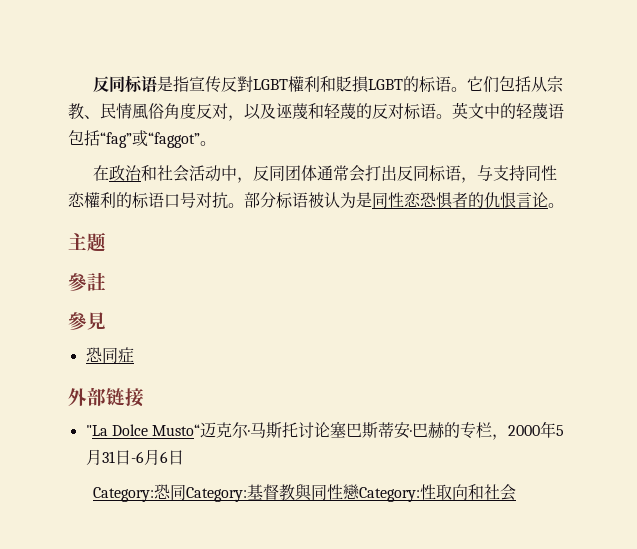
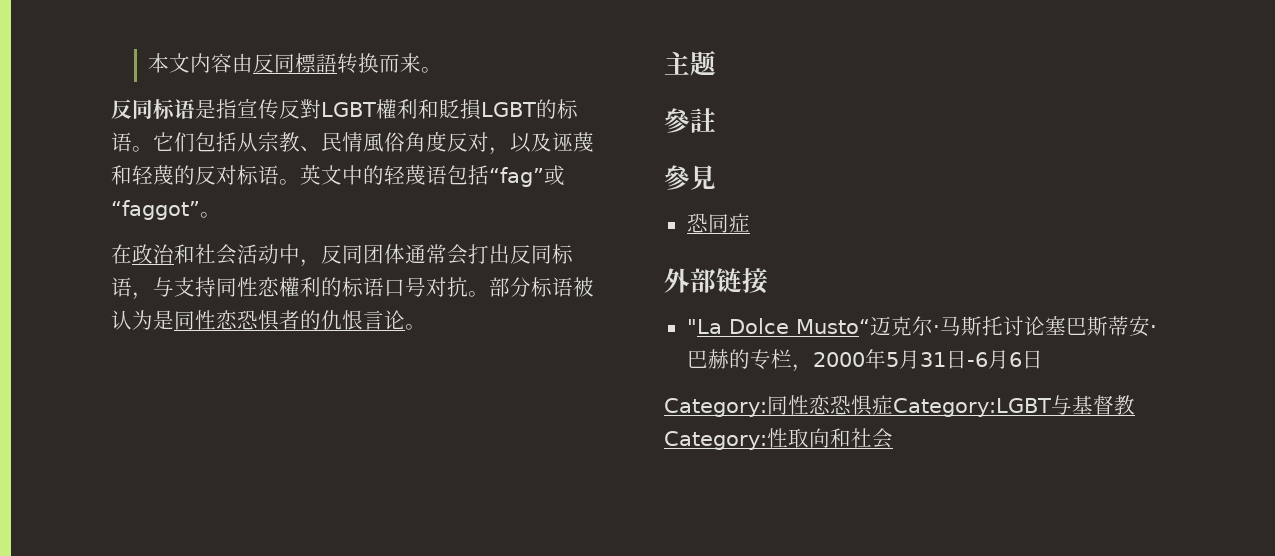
+ 本文内容由反同標語转换而来。
- Category:恐同Category:基督教與同性戀Category:性取向和社会
+ Category:同性恋恐惧症Category:LGBT与基督教Category:性取向和社会

